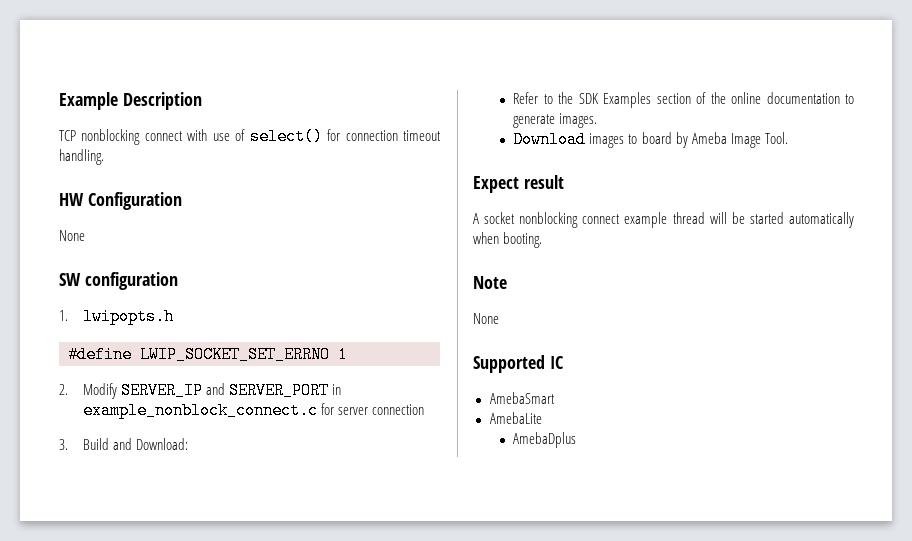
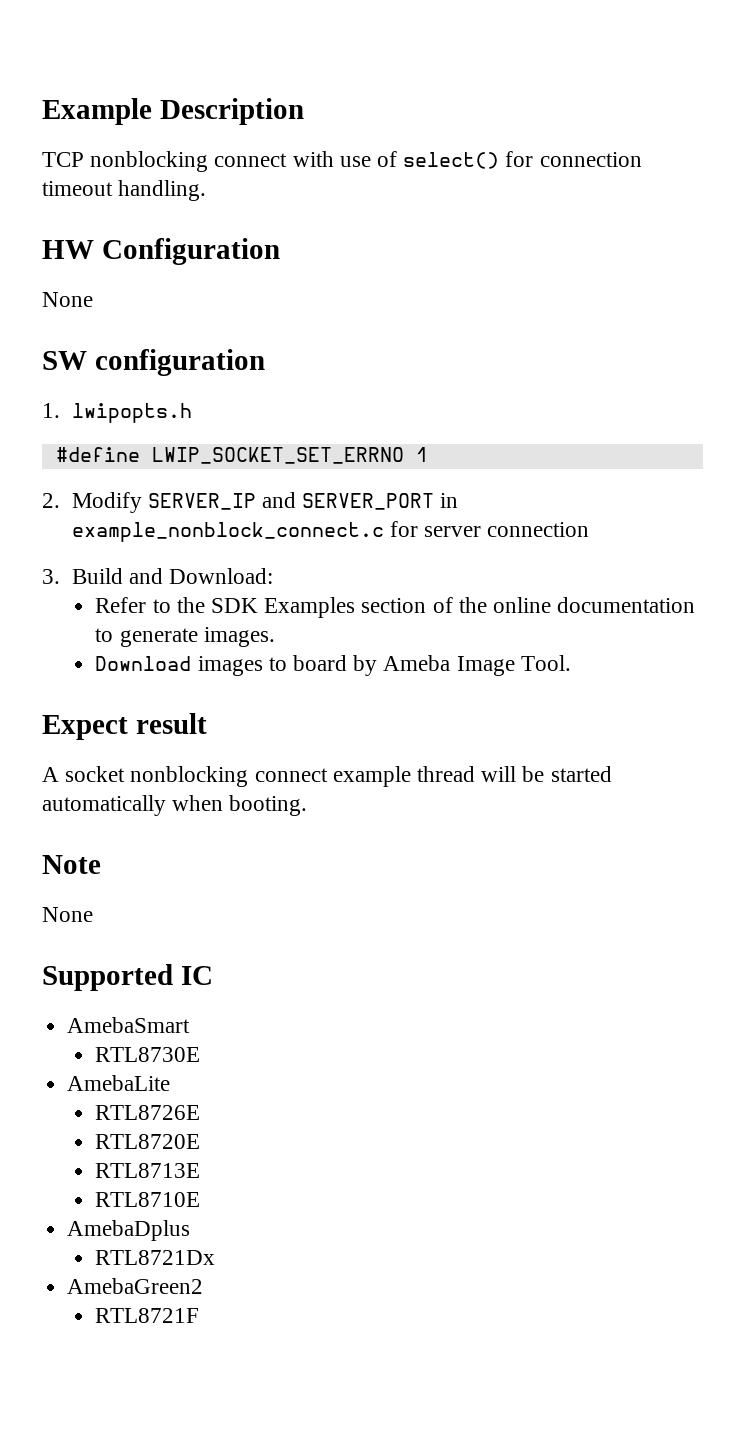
+ RTL8730E
+ RTL8726E
+ RTL8720E
+ RTL8713E
+ RTL8710E
  AmebaDplus
+ RTL8721Dx
+ AmebaGreen2
+ RTL8721F

